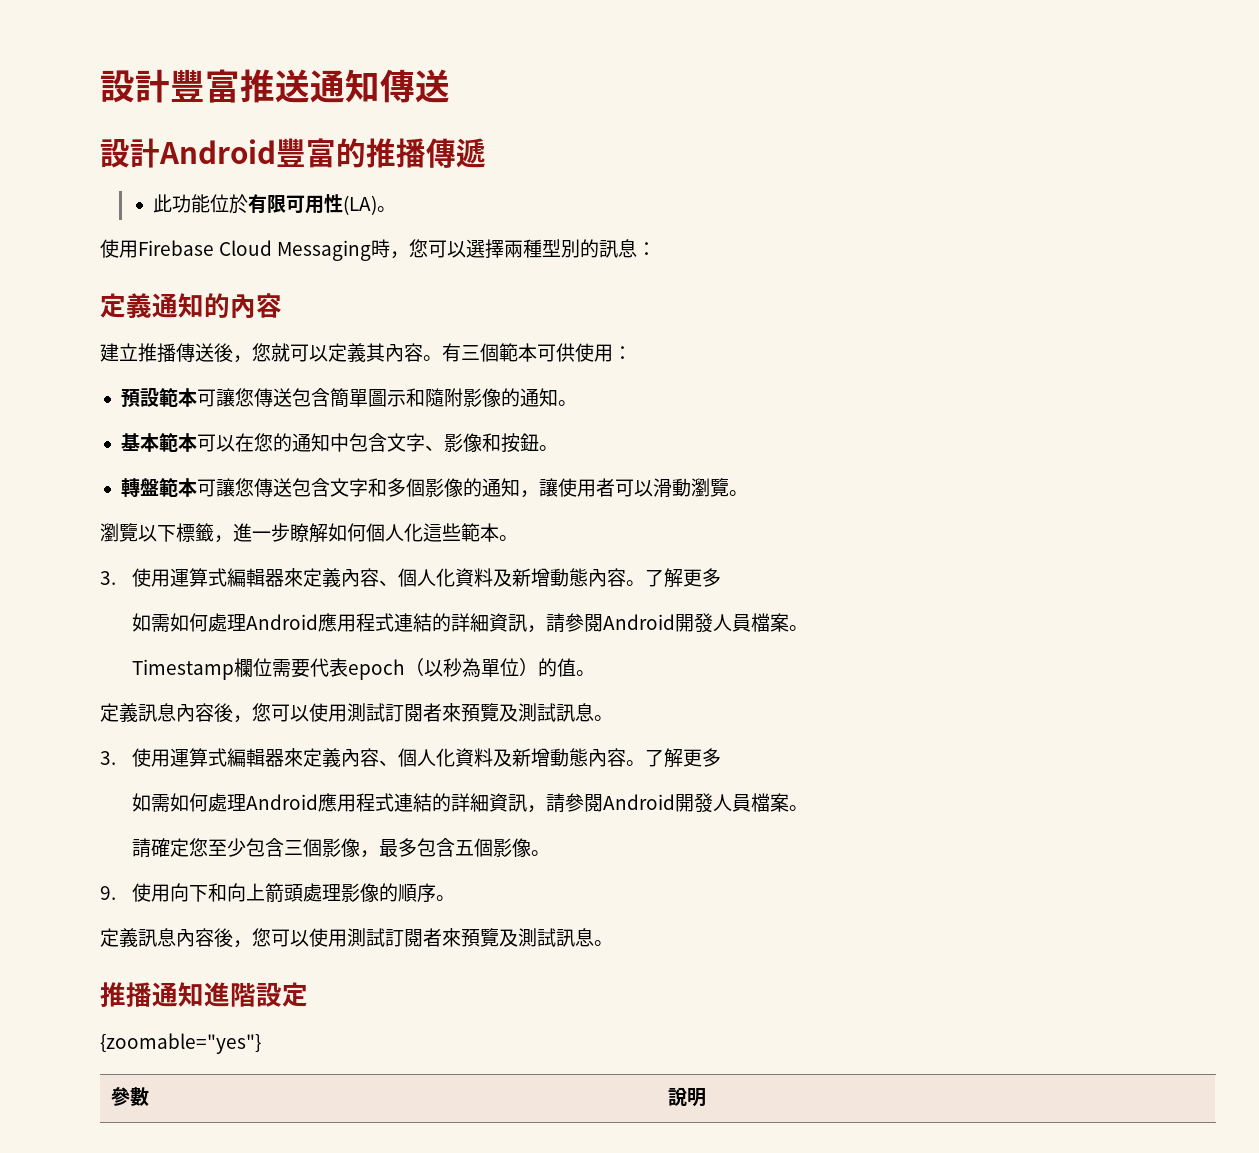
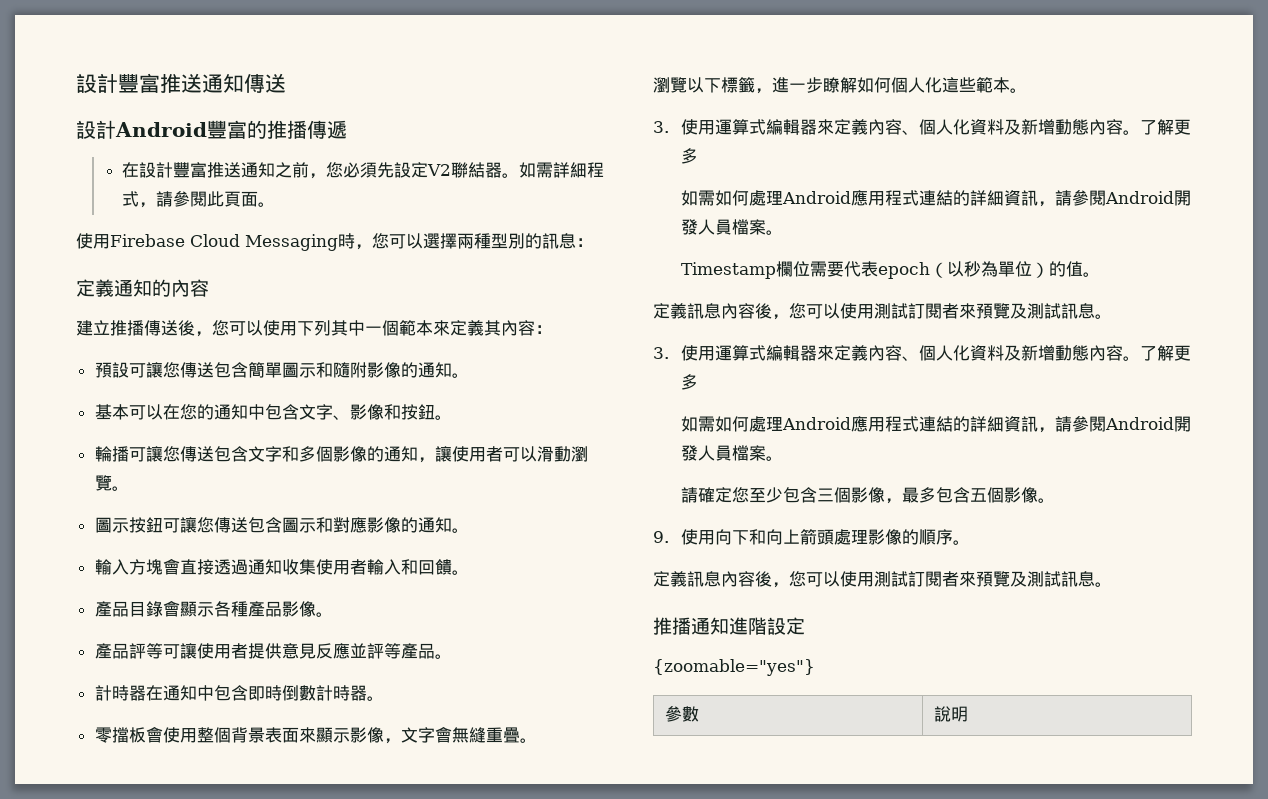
- 此功能位於有限可用性(LA)。
+ 在設計豐富推送通知之前，您必須先設定V2聯結器。如需詳細程式，請參閱此頁面。
- 建立推播傳送後，您就可以定義其內容。有三個範本可供使用：
+ 建立推播傳送後，您可以使用下列其中一個範本來定義其內容：
- 預設範本可讓您傳送包含簡單圖示和隨附影像的通知。
+ 預設可讓您傳送包含簡單圖示和隨附影像的通知。
- 基本範本可以在您的通知中包含文字、影像和按鈕。
+ 基本可以在您的通知中包含文字、影像和按鈕。
- 轉盤範本可讓您傳送包含文字和多個影像的通知，讓使用者可以滑動瀏覽。
+ 輪播可讓您傳送包含文字和多個影像的通知，讓使用者可以滑動瀏覽。
+ 圖示按鈕可讓您傳送包含圖示和對應影像的通知。
+ 輸入方塊會直接透過通知收集使用者輸入和回饋。
+ 產品目錄會顯示各種產品影像。
+ 產品評等可讓使用者提供意見反應並評等產品。
+ 計時器在通知中包含即時倒數計時器。
+ 零擋板會使用整個背景表面來顯示影像，文字會無縫重疊。

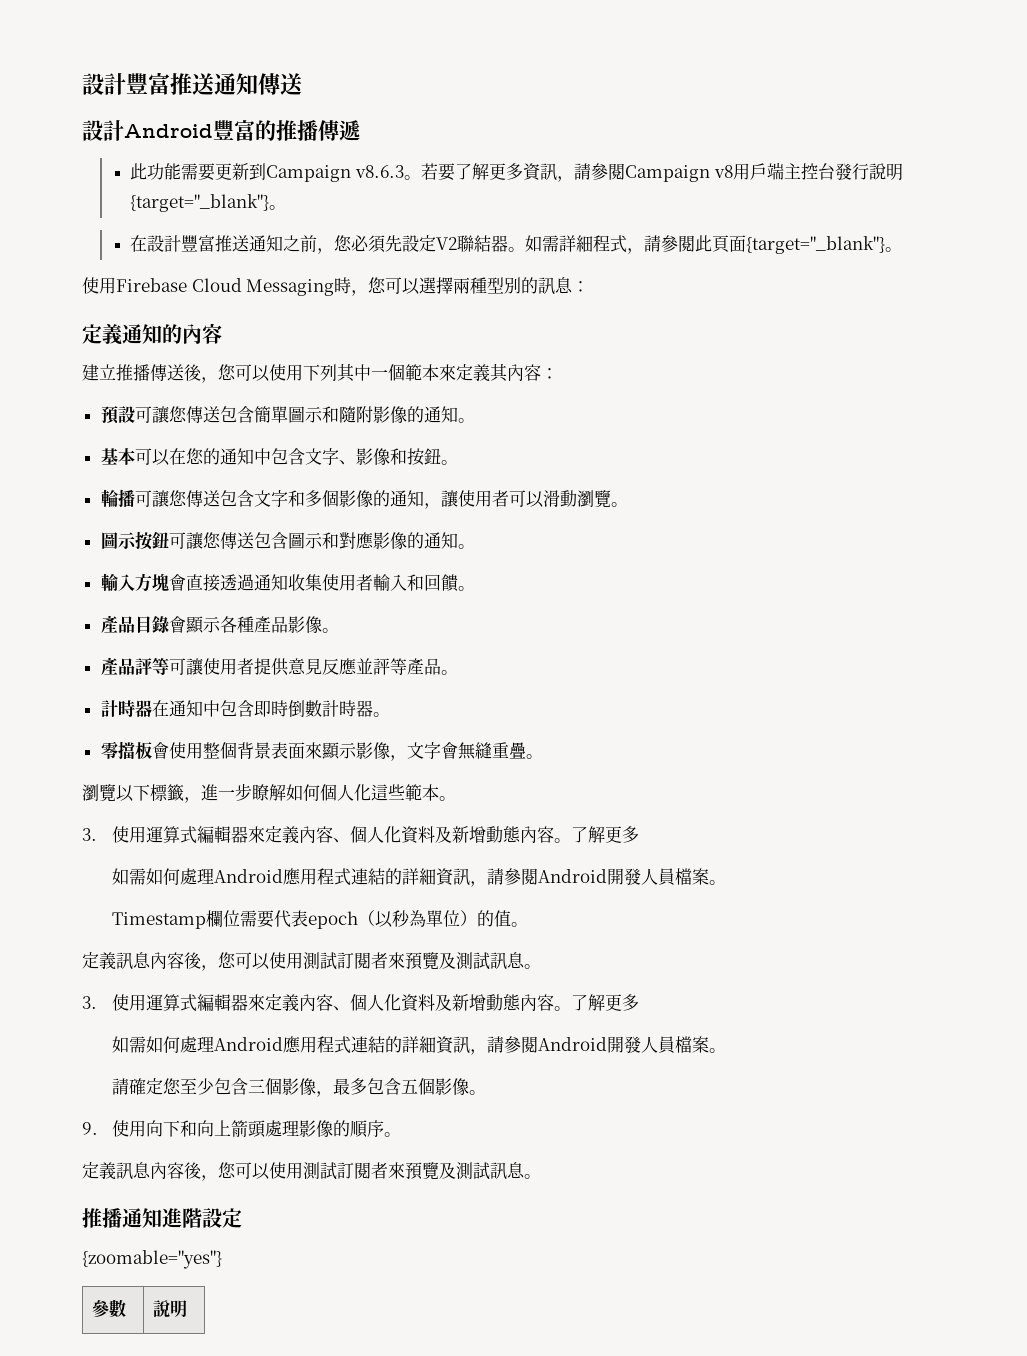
+ 此功能需要更新到Campaign v8.6.3。若要了解更多資訊，請參閱Campaign v8用戶端主控台發行說明{target="_blank"}。
- 如需詳細程式，請參閱此頁面。
+ 如需詳細程式，請參閱此頁面{target="_blank"}。

